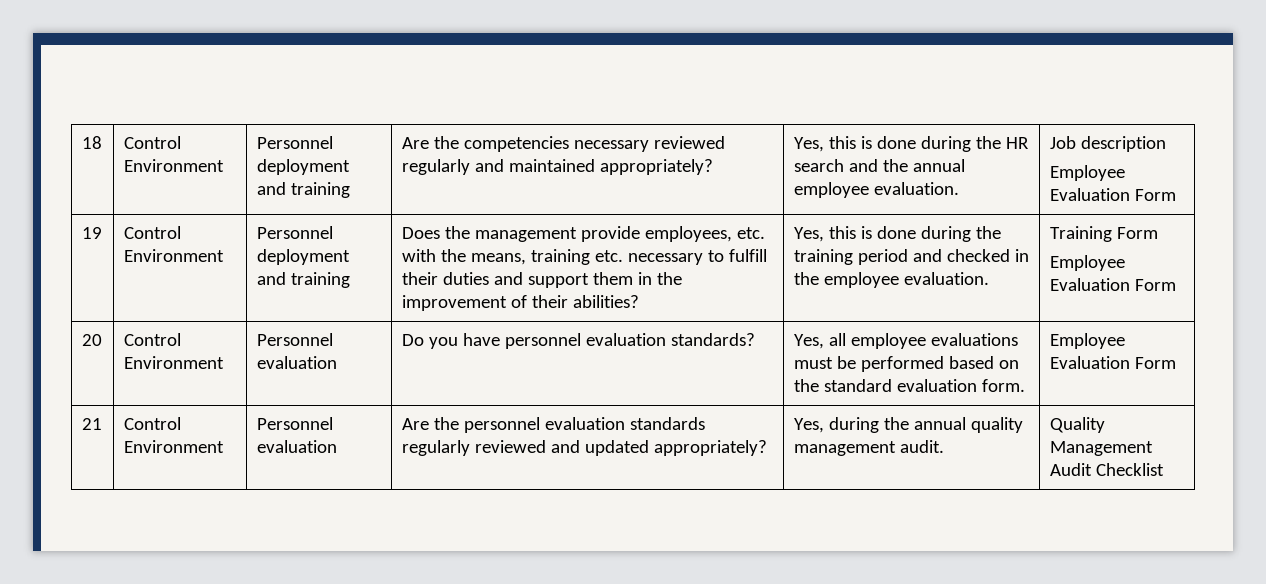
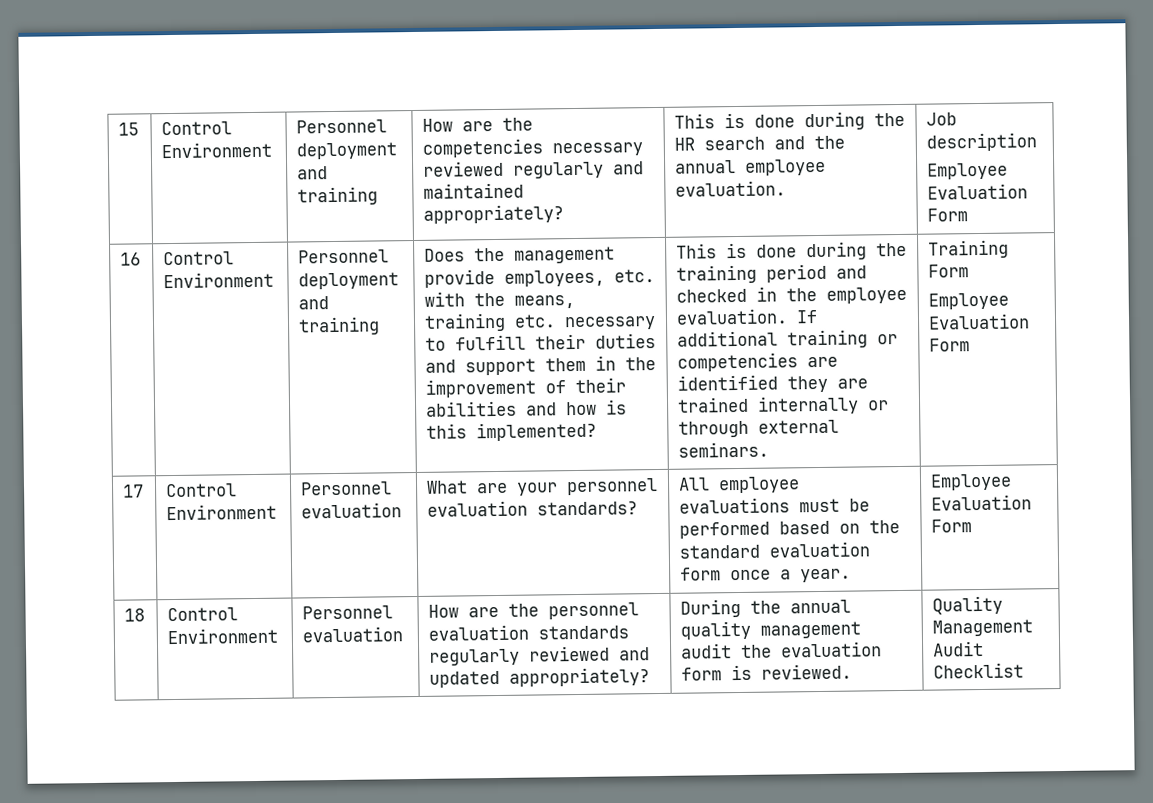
- 18 | Control Environment | Personnel deployment and training | Are the competencies necessary reviewed regularly and maintained appropriately? | Yes, this is done during the HR search and the annual employee evaluation. | Job description
+ 15 | Control Environment | Personnel deployment and training | How are the competencies necessary reviewed regularly and maintained appropriately? | This is done during the HR search and the annual employee evaluation. | Job description
- 19
+ 16
- Does the management provide employees, etc. with the means, training etc. necessary to fulfill their duties and support them in the improvement of their abilities? | Yes, this is done during the training period and checked in the employee evaluation.
+ Does the management provide employees, etc. with the means, training etc. necessary to fulfill their duties and support them in the improvement of their abilities and how is this implemented? | This is done during the training period and checked in the employee evaluation. If additional training or competencies are identified they are trained internally or through external seminars.
- 20 | Control Environment | Personnel evaluation | Do you have personnel evaluation standards? | Yes, all employee evaluations must be performed based on the standard evaluation form. | Employee Evaluation Form
- 21 | Control Environment | Personnel evaluation | Are the personnel evaluation standards regularly reviewed and updated appropriately? | Yes, during the annual quality management audit. | Quality Management Audit Checklist
+ 17 | Control Environment | Personnel evaluation | What are your personnel evaluation standards? | All employee evaluations must be performed based on the standard evaluation form once a year. | Employee Evaluation Form
+ 18 | Control Environment | Personnel evaluation | How are the personnel evaluation standards regularly reviewed and updated appropriately? | During the annual quality management audit the evaluation form is reviewed. | Quality Management Audit Checklist

